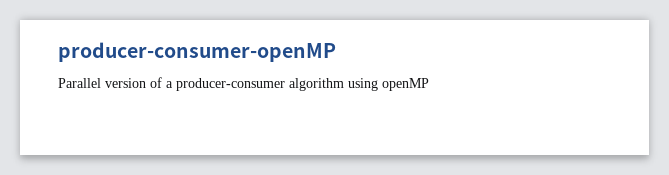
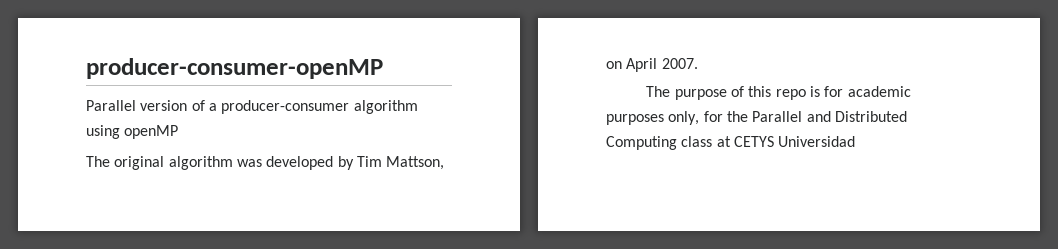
+ The original algorithm was developed by Tim Mattson, on April 2007.
+ The purpose of this repo is for academic purposes only, for the Parallel and Distributed Computing class at CETYS Universidad

